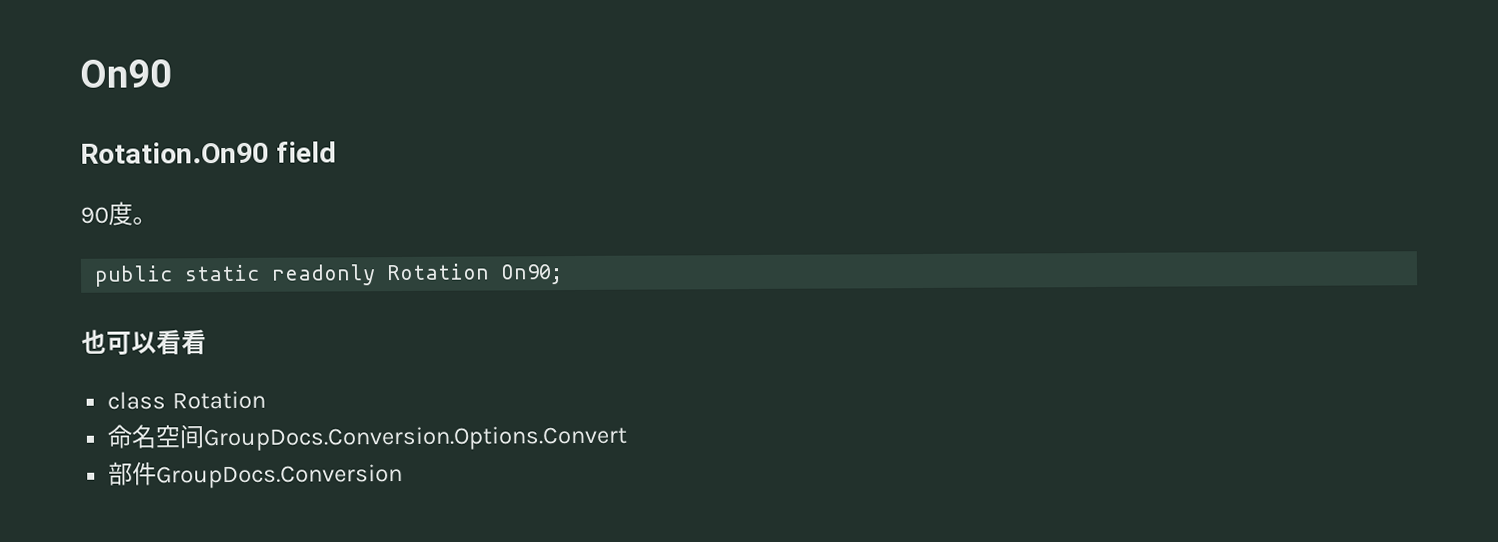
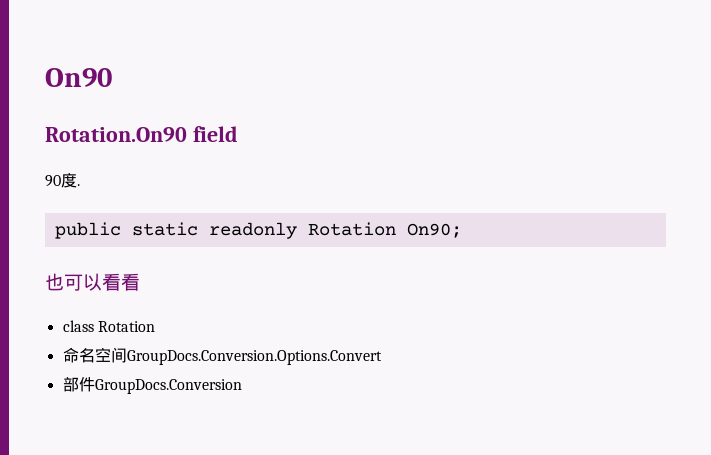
- 90度。
+ 90度.

